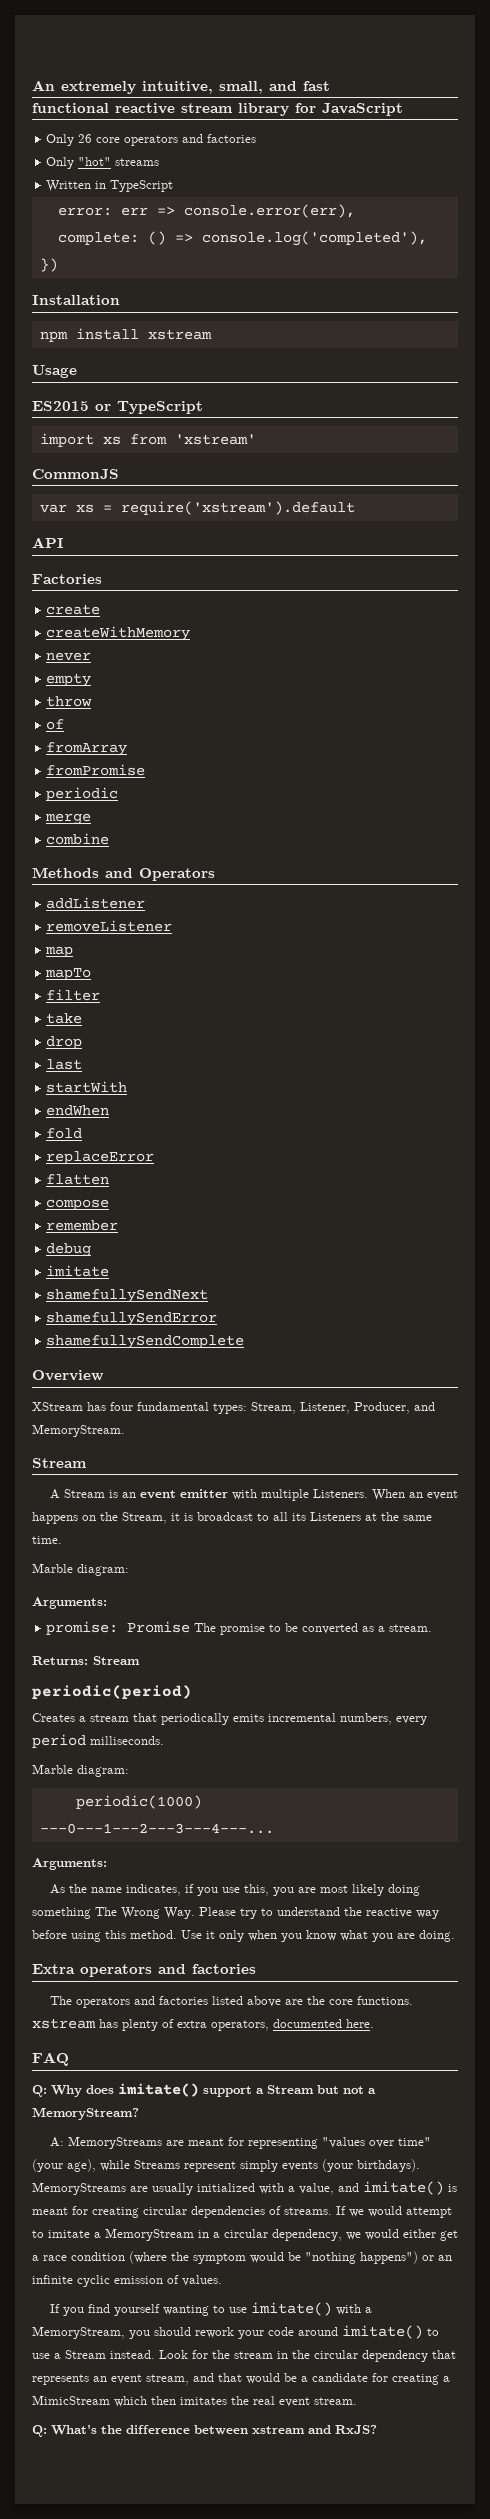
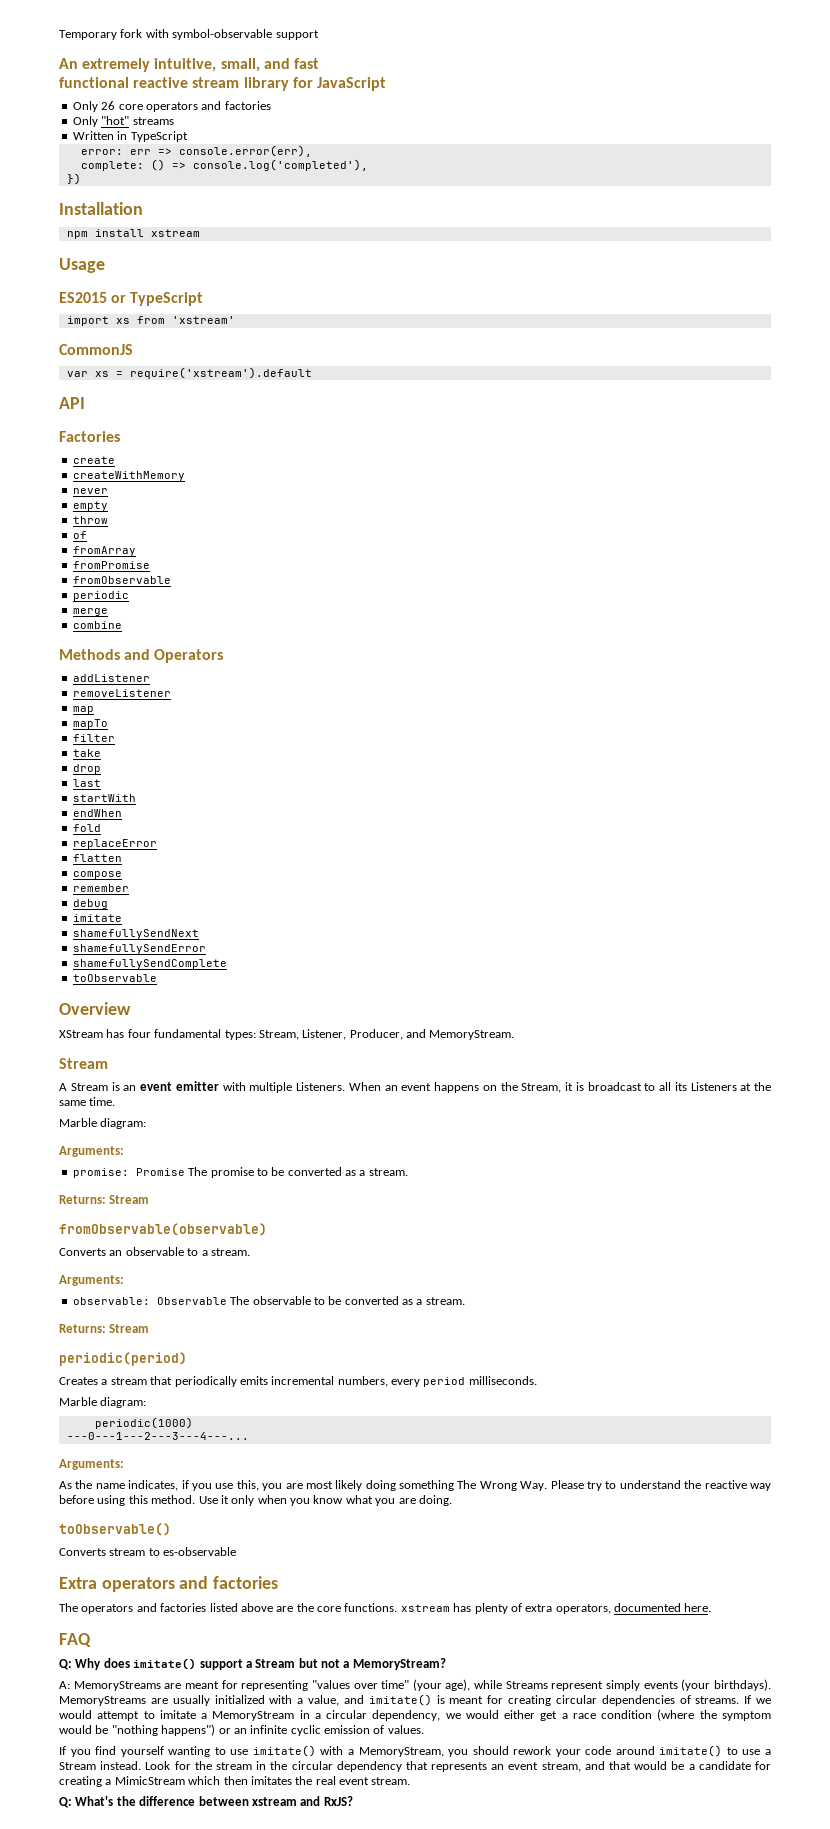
+ Temporary fork with symbol-observable support
+ fromObservable
+ toObservable
+ fromObservable(observable)
+ Converts an observable to a stream.
+ Arguments:
+ observable: Observable The observable to be converted as a stream.
+ Returns: Stream
+ toObservable()
+ Converts stream to es-observable

